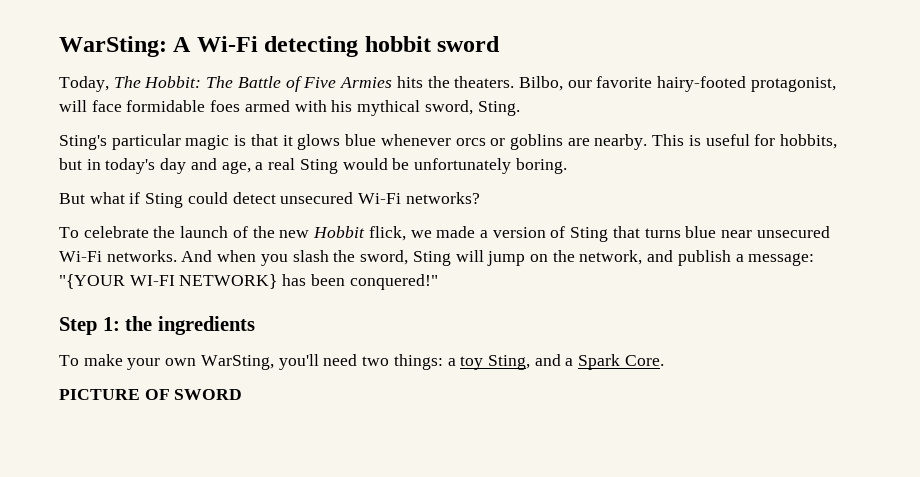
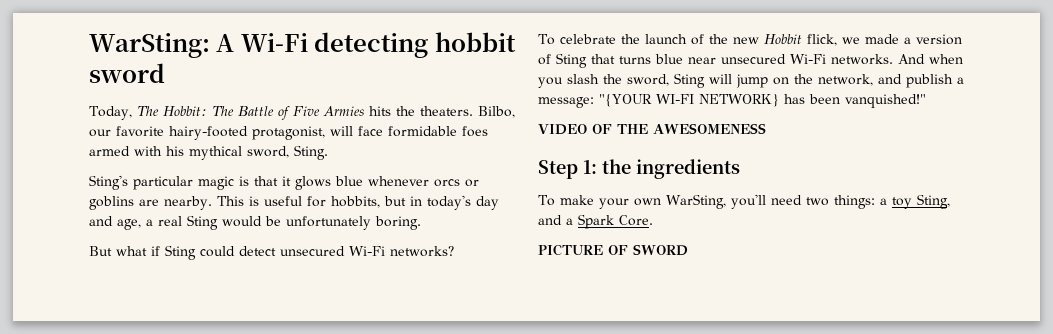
- And when you slash the sword, Sting will jump on the network, and publish a message: "{YOUR WI-FI NETWORK} has been conquered!"
+ And when you slash the sword, Sting will jump on the network, and publish a message: "{YOUR WI-FI NETWORK} has been vanquished!"
+ VIDEO OF THE AWESOMENESS

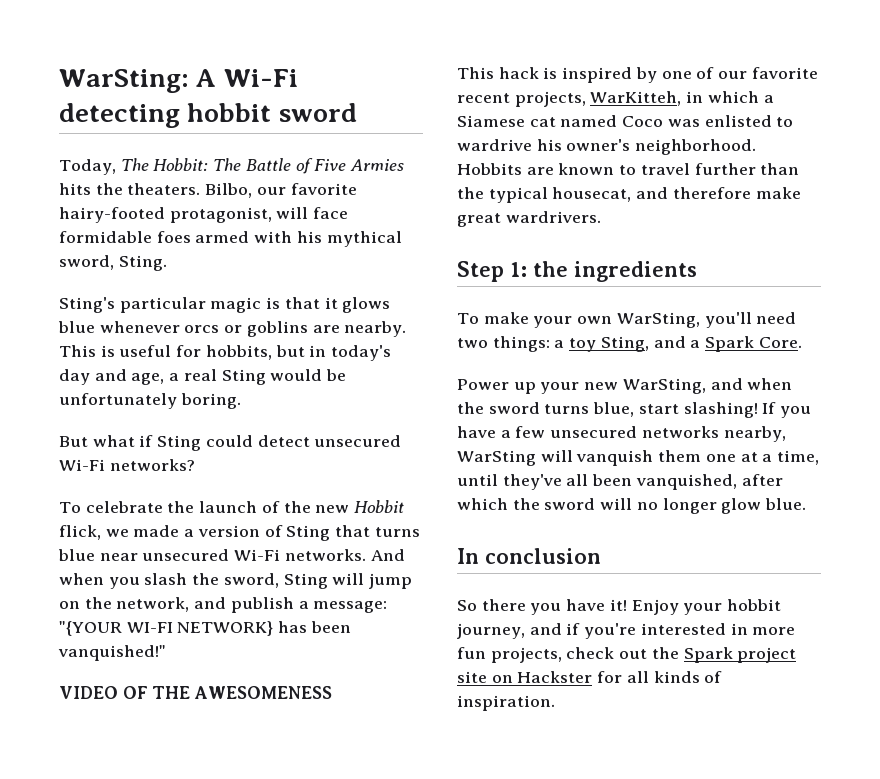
+ This hack is inspired by one of our favorite recent projects, WarKitteh, in which a Siamese cat named Coco was enlisted to wardrive his owner's neighborhood. Hobbits are known to travel further than the typical housecat, and therefore make great wardrivers.
- PICTURE OF SWORD
+ Power up your new WarSting, and when the sword turns blue, start slashing! If you have a few unsecured networks nearby, WarSting will vanquish them one at a time, until they've all been vanquished, after which the sword will no longer glow blue.
+ In conclusion
+ So there you have it! Enjoy your hobbit journey, and if you're interested in more fun projects, check out the Spark project site on Hackster for all kinds of inspiration.

